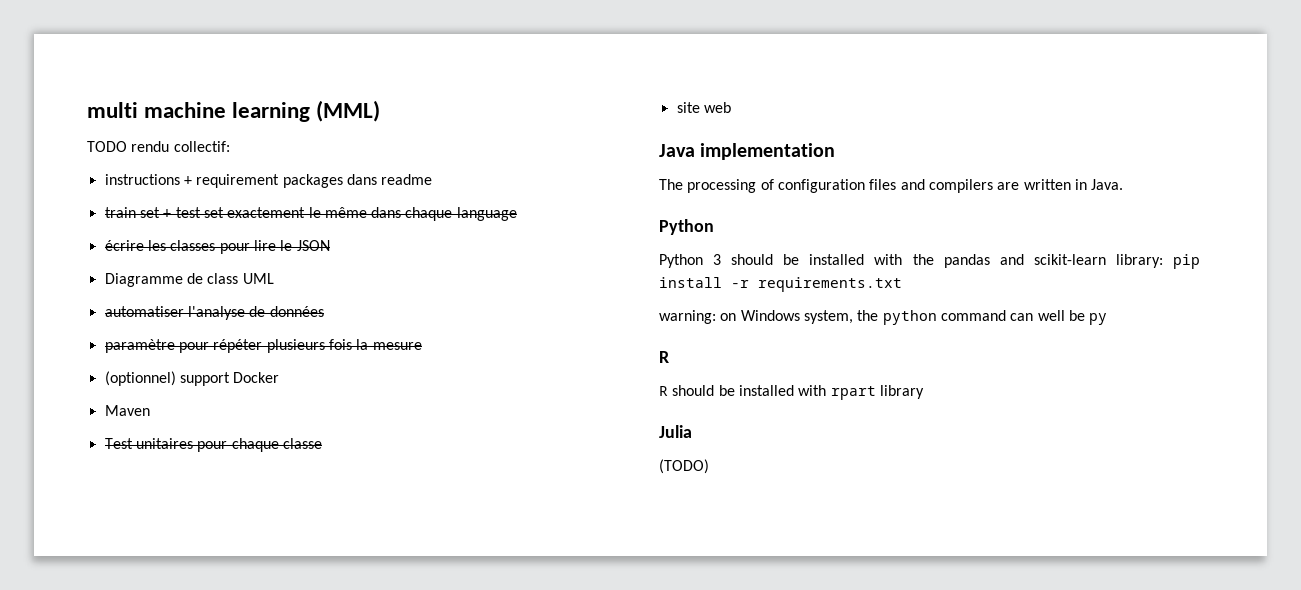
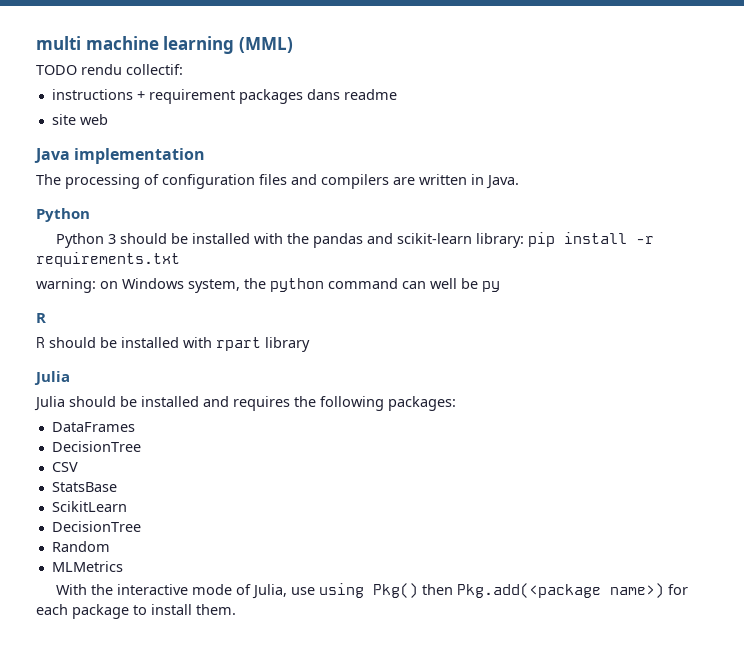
- train set + test set exactement le même dans chaque language
- écrire les classes pour lire le JSON
- Diagramme de class UML
- automatiser l'analyse de données
- paramètre pour répéter plusieurs fois la mesure
- (optionnel) support Docker
- Maven
- Test unitaires pour chaque classe
- (TODO)
+ Julia should be installed and requires the following packages:
+ DataFrames
+ DecisionTree
+ CSV
+ StatsBase
+ ScikitLearn
+ DecisionTree
+ Random
+ MLMetrics
+ With the interactive mode of Julia, use using Pkg() then Pkg.add(<package name>) for each package to install them.

